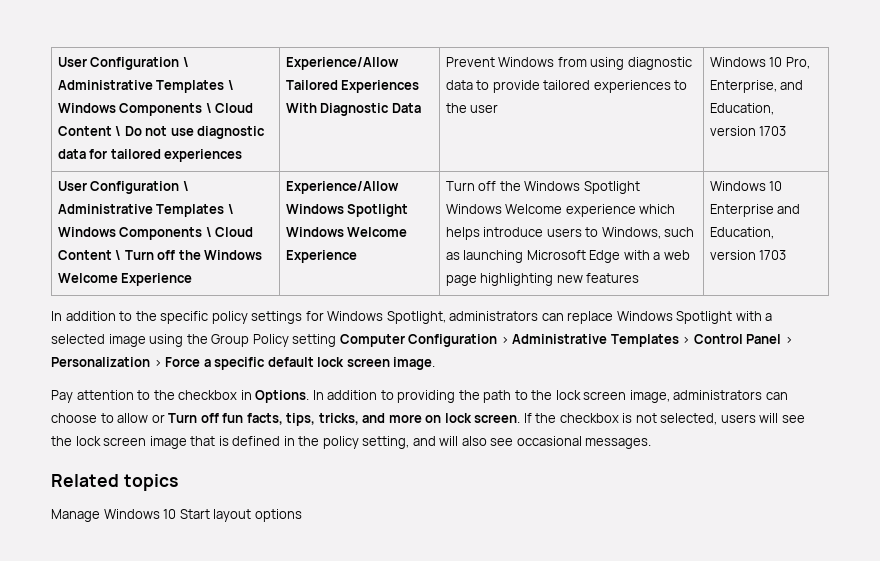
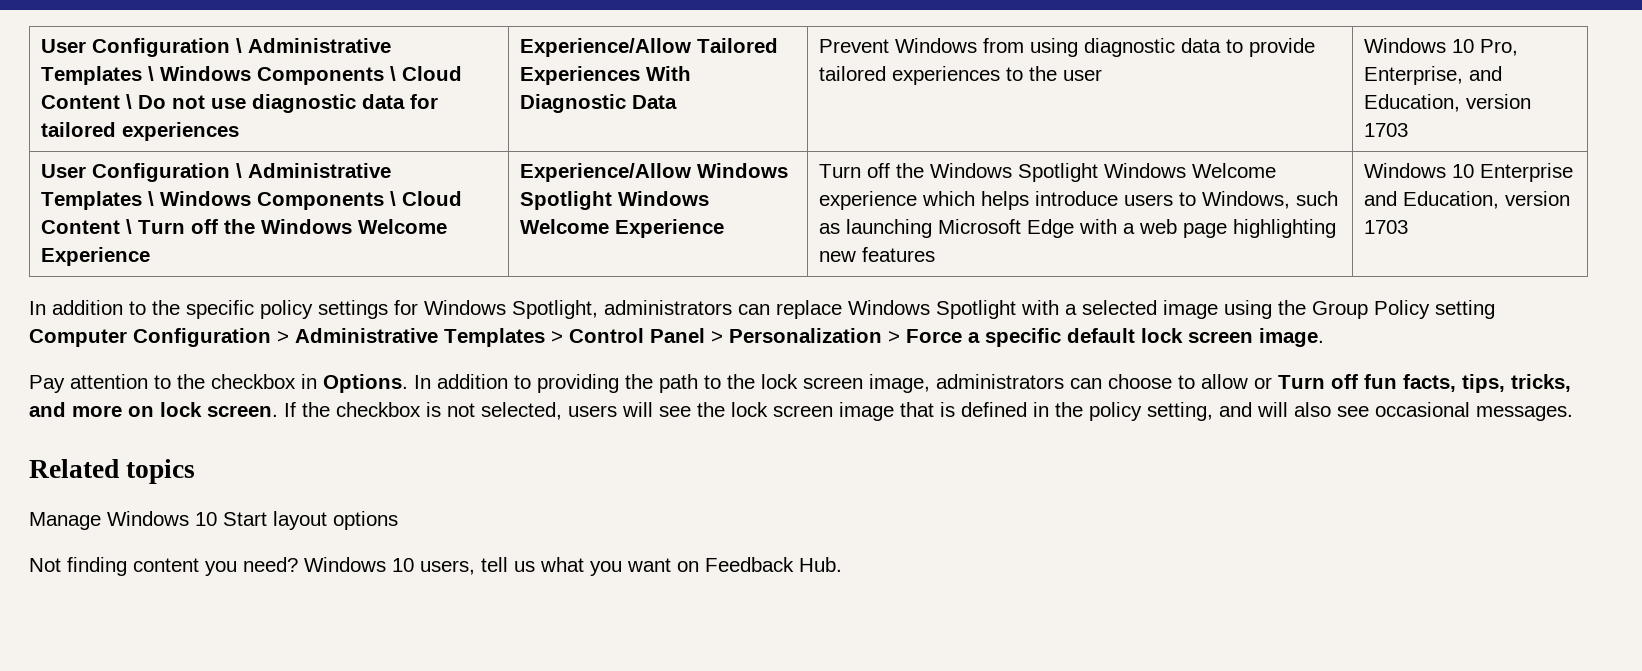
+ Not finding content you need? Windows 10 users, tell us what you want on Feedback Hub.

